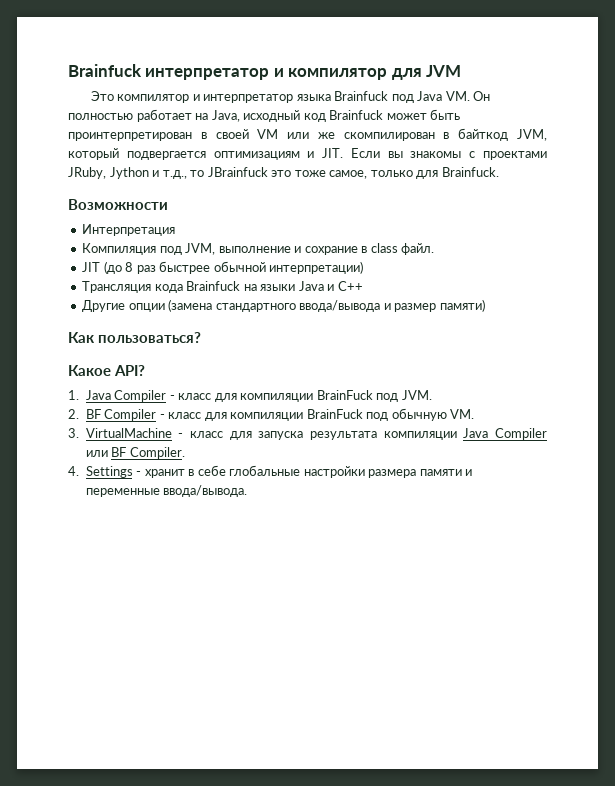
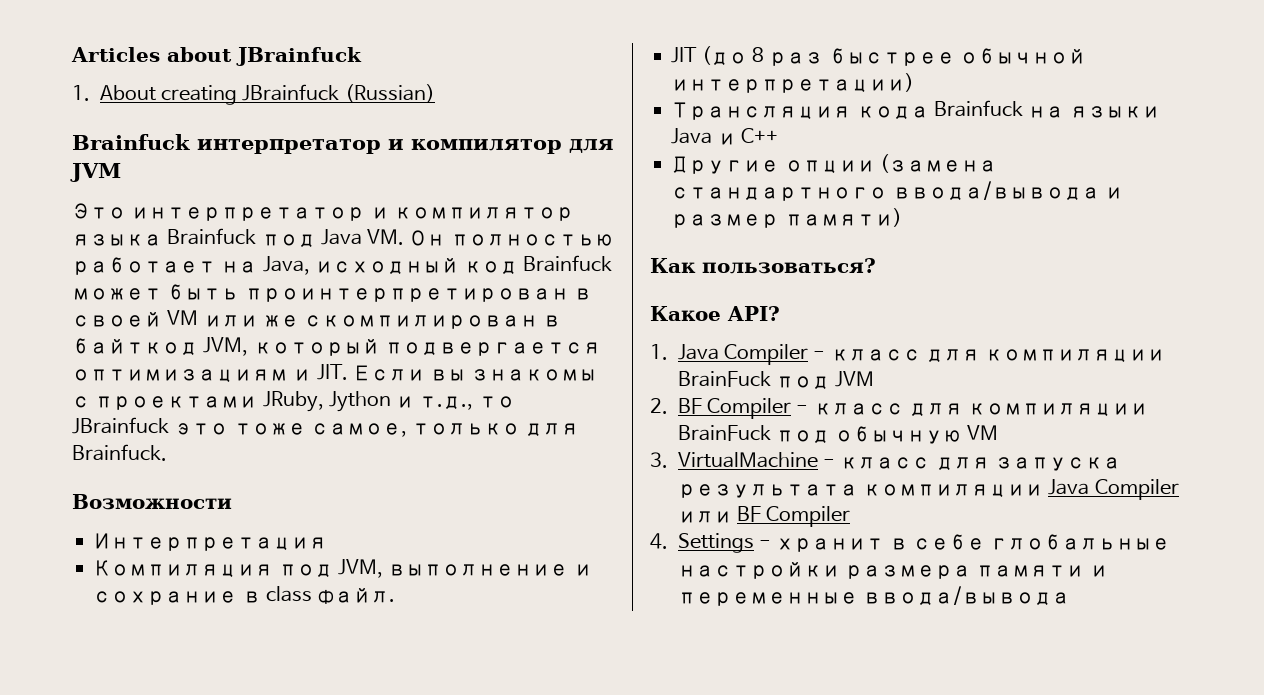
+ Articles about JBrainfuck
+ 1. About creating JBrainfuck (Russian)
- Это компилятор и интерпретатор языка Brainfuck под Java VM. Он полностью работает на Java, исходный код Brainfuck может быть проинтерпретирован в своей VM или же скомпилирован в байткод JVM, который подвергается оптимизациям и JIT. Если вы знакомы с проектами JRuby, Jython и т.д., то JBrainfuck это тоже самое, только для Brainfuck.
+ Это интерпретатор и компилятор языка Brainfuck под Java VM. Он полностью работает на Java, исходный код Brainfuck может быть проинтерпретирован в своей VM или же скомпилирован в байткод JVM, который подвергается оптимизациям и JIT. Если вы знакомы с проектами JRuby, Jython и т.д., то JBrainfuck это тоже самое, только для Brainfuck.
- 1. Java Compiler - класс для компиляции BrainFuck под JVM.
+ 1. Java Compiler - класс для компиляции BrainFuck под JVM
- 2. BF Compiler - класс для компиляции BrainFuck под обычную VM.
+ 2. BF Compiler - класс для компиляции BrainFuck под обычную VM
- 3. VirtualMachine - класс для запуска результата компиляции Java Compiler или BF Compiler.
+ 3. VirtualMachine - класс для запуска результата компиляции Java Compiler или BF Compiler
- 4. Settings - хранит в себе глобальные настройки размера памяти и переменные ввода/вывода.
+ 4. Settings - хранит в себе глобальные настройки размера памяти и переменные ввода/вывода

